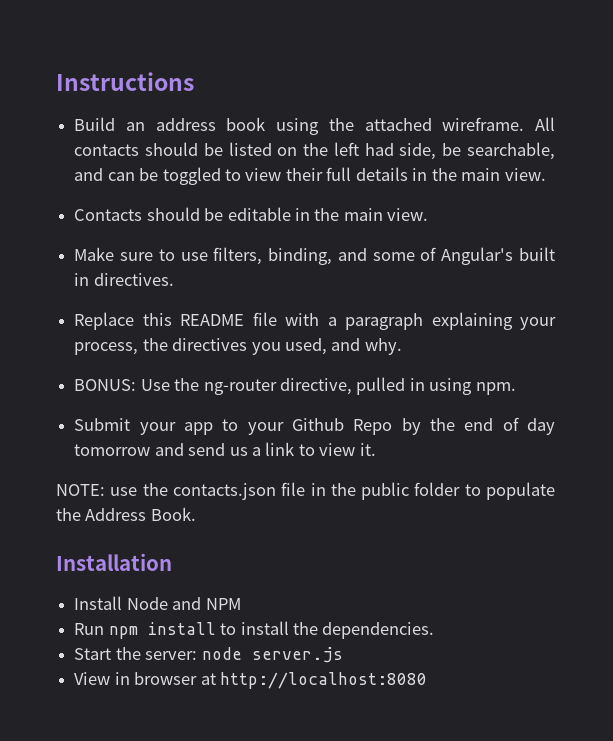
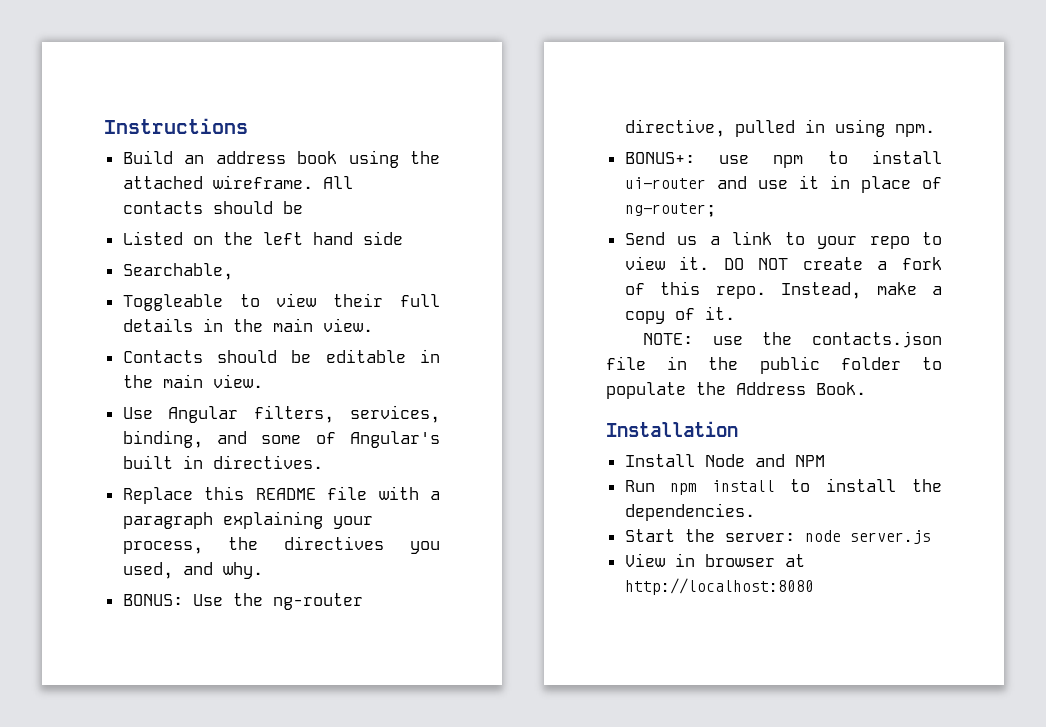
- All contacts should be listed on the left had side, be searchable, and can be toggled to view their full details in the main view.
+ All contacts should be
+ Listed on the left hand side
+ Searchable,
+ Toggleable to view their full details in the main view.
- Make sure to use filters, binding, and some of Angular's built in directives.
+ Use Angular filters, services, binding, and some of Angular's built in directives.
- Submit your app to your Github Repo by the end of day tomorrow and send us a link to view it.
+ BONUS+: use npm to install ui-router and use it in place of ng-router;
+ Send us a link to your repo to view it. DO NOT create a fork of this repo. Instead, make a copy of it.

